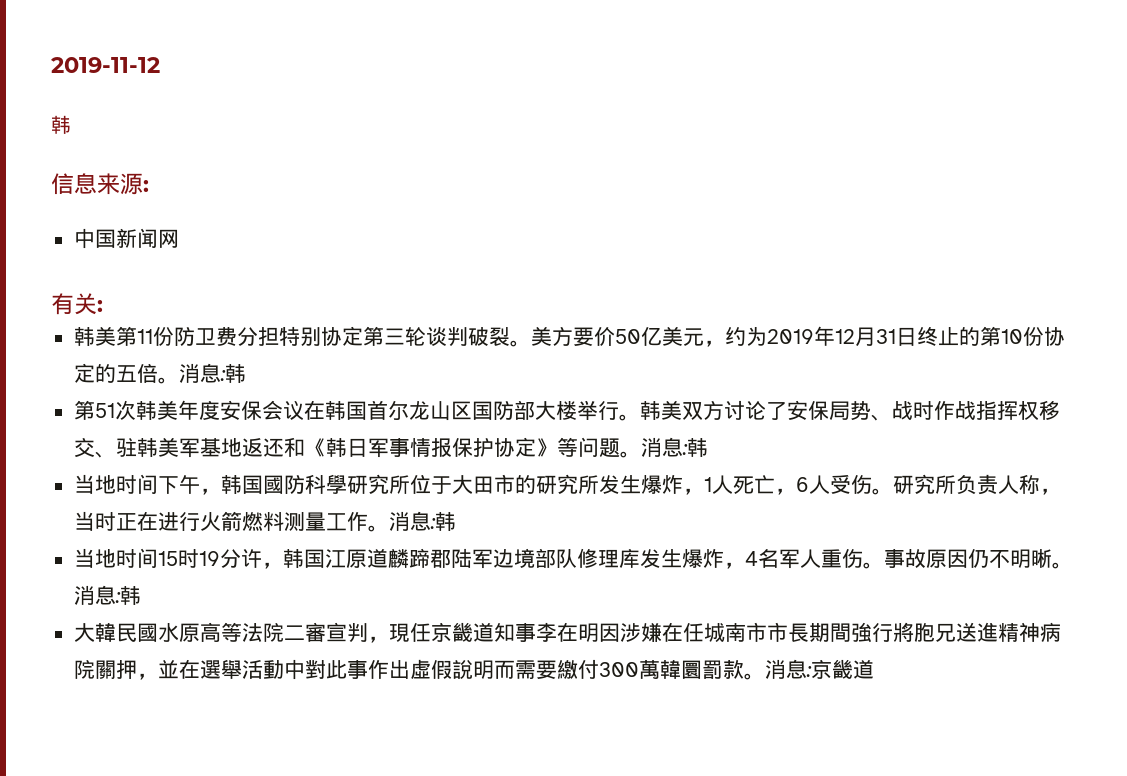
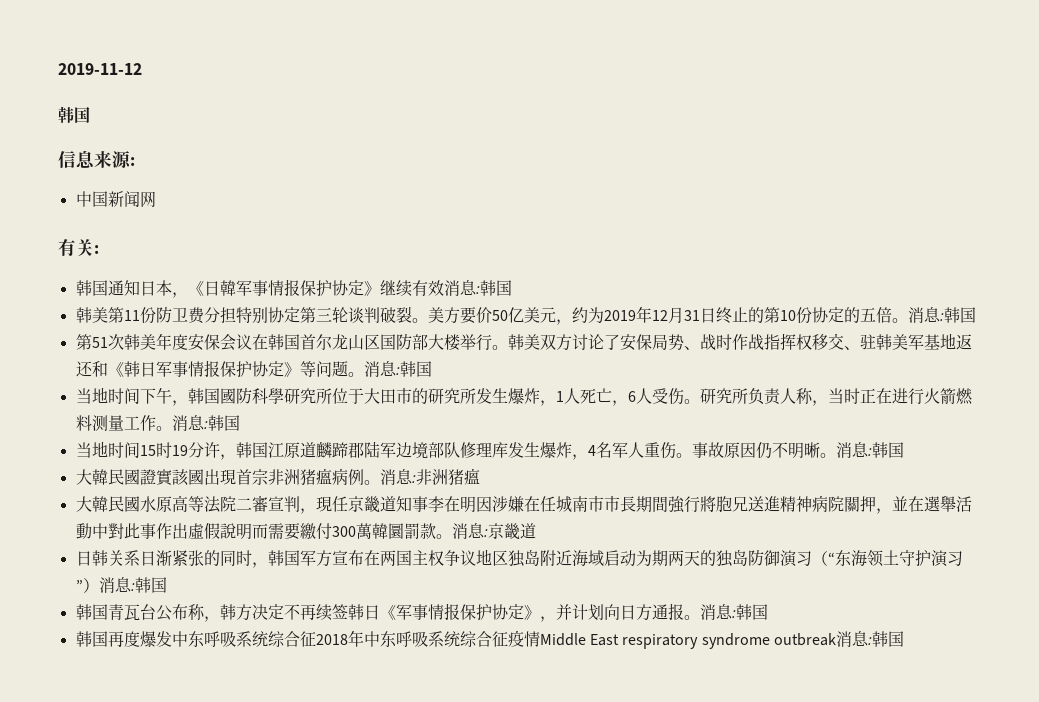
  2019-11-12
- 韩
+ 韩国
+ 韩国通知日本，《日韓军事情报保护协定》继续有效消息:韩国
- 美方要价50亿美元，约为2019年12月31日终止的第10份协定的五倍。消息:韩
+ 美方要价50亿美元，约为2019年12月31日终止的第10份协定的五倍。消息:韩国
- 韩美双方讨论了安保局势、战时作战指挥权移交、驻韩美军基地返还和《韩日军事情报保护协定》等问题。消息:韩
+ 韩美双方讨论了安保局势、战时作战指挥权移交、驻韩美军基地返还和《韩日军事情报保护协定》等问题。消息:韩国
- 研究所负责人称，当时正在进行火箭燃料测量工作。消息:韩
+ 研究所负责人称，当时正在进行火箭燃料测量工作。消息:韩国
- 事故原因仍不明晰。消息:韩
+ 事故原因仍不明晰。消息:韩国
+ 大韓民國證實該國出現首宗非洲猪瘟病例。消息:非洲猪瘟
+ 日韩关系日渐紧张的同时，韩国军方宣布在两国主权争议地区独岛附近海域启动为期两天的独岛防御演习（“东海领土守护演习”）消息:韩国
+ 韩国青瓦台公布称，韩方决定不再续签韩日《军事情报保护协定》，并计划向日方通报。消息:韩国
+ 韩国再度爆发中东呼吸系统综合征2018年中东呼吸系统综合征疫情Middle East respiratory syndrome outbreak消息:韩国

